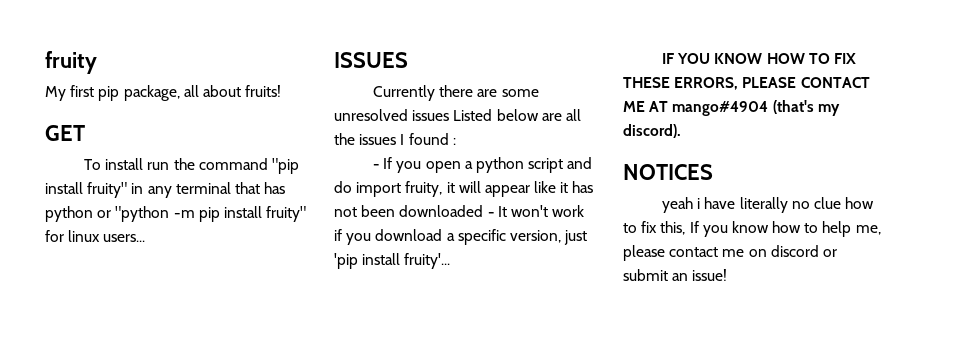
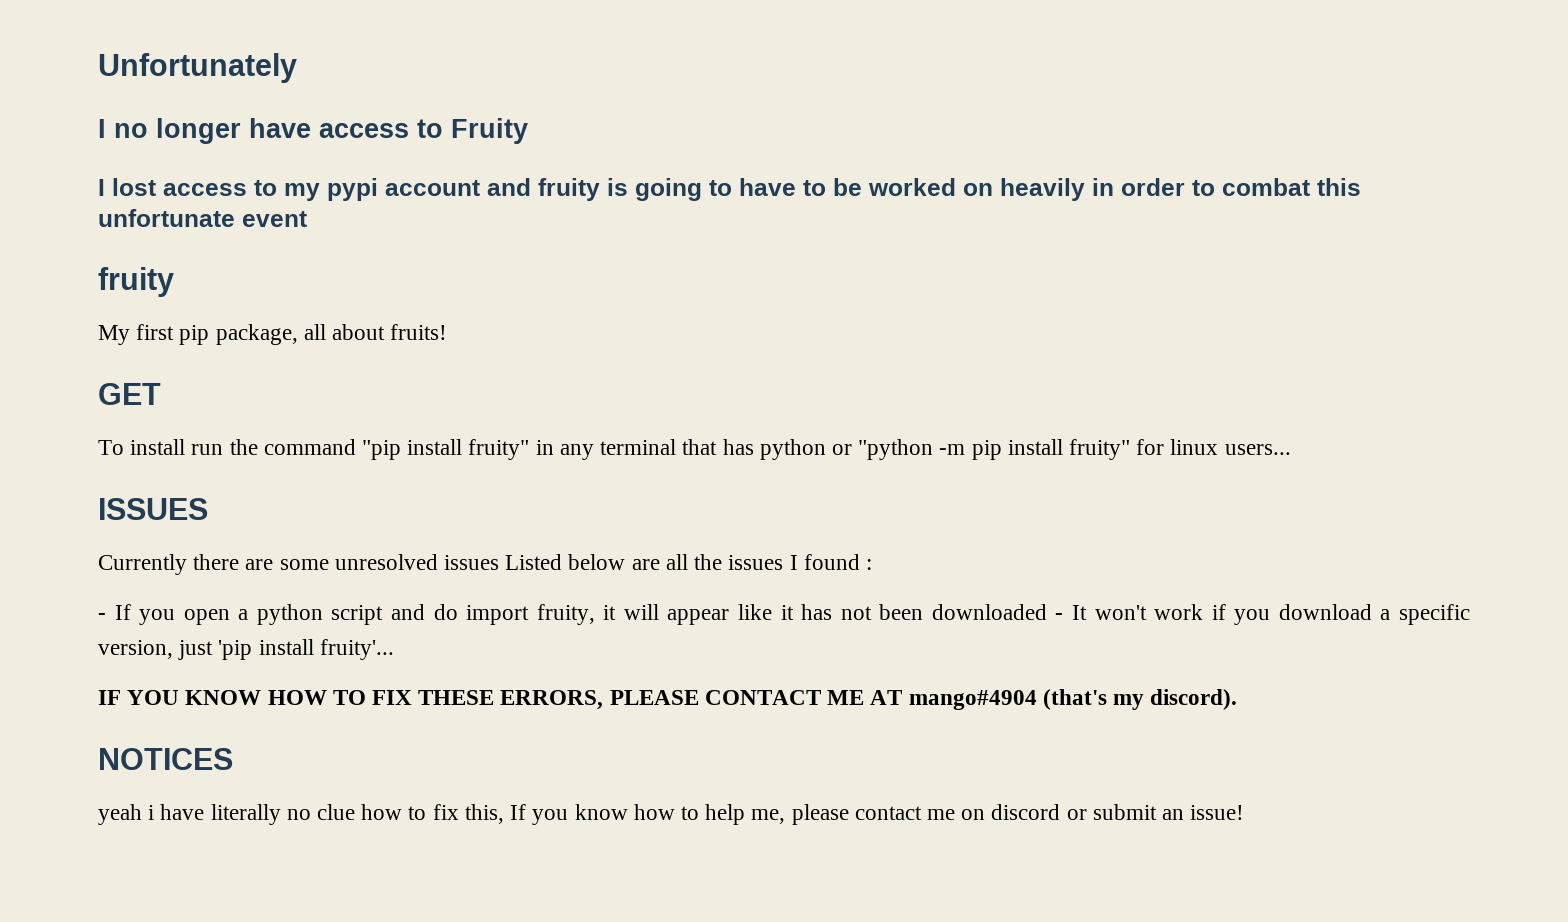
+ Unfortunately
+ I no longer have access to Fruity
+ I lost access to my pypi account and fruity is going to have to be worked on heavily in order to combat this unfortunate event

